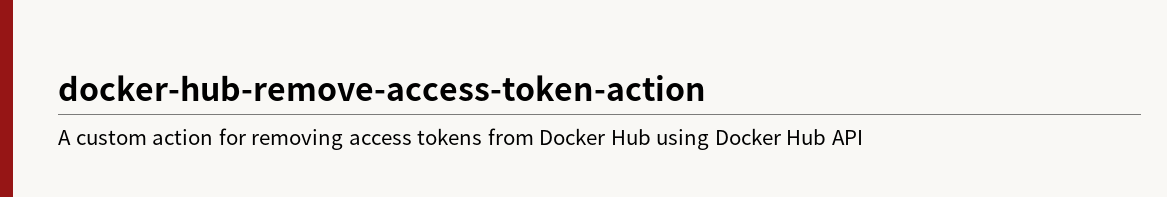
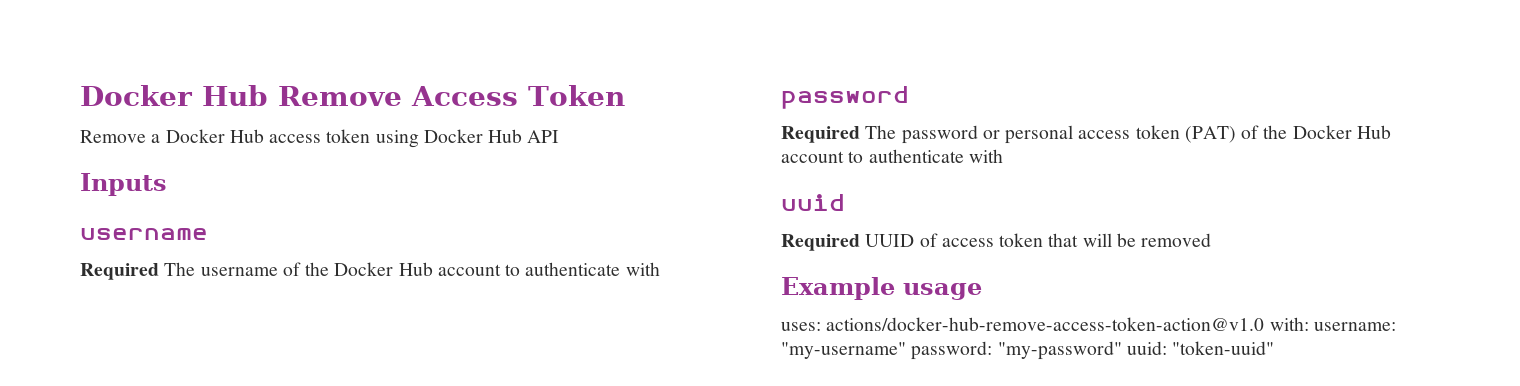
- docker-hub-remove-access-token-action
- A custom action for removing access tokens from Docker Hub using Docker Hub API
+ Docker Hub Remove Access Token
+ Remove a Docker Hub access token using Docker Hub API
+ Inputs
+ username
+ Required The username of the Docker Hub account to authenticate with
+ password
+ Required The password or personal access token (PAT) of the Docker Hub account to authenticate with
+ uuid
+ Required UUID of access token that will be removed
+ Example usage
+ uses: actions/docker-hub-remove-access-token-action@v1.0 with: username: "my-username" password: "my-password" uuid: "token-uuid"

